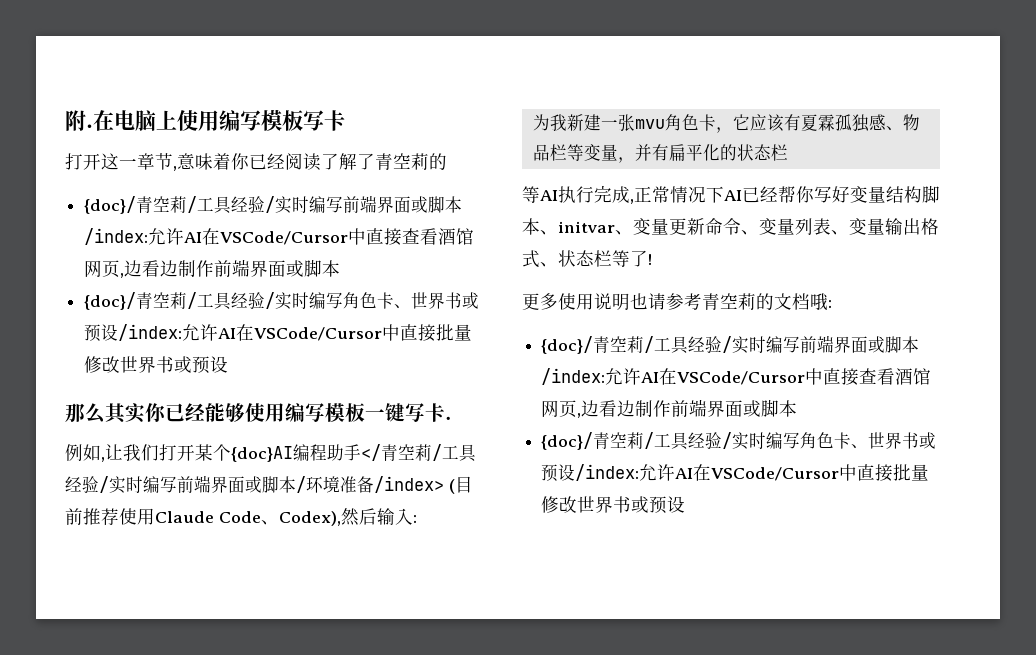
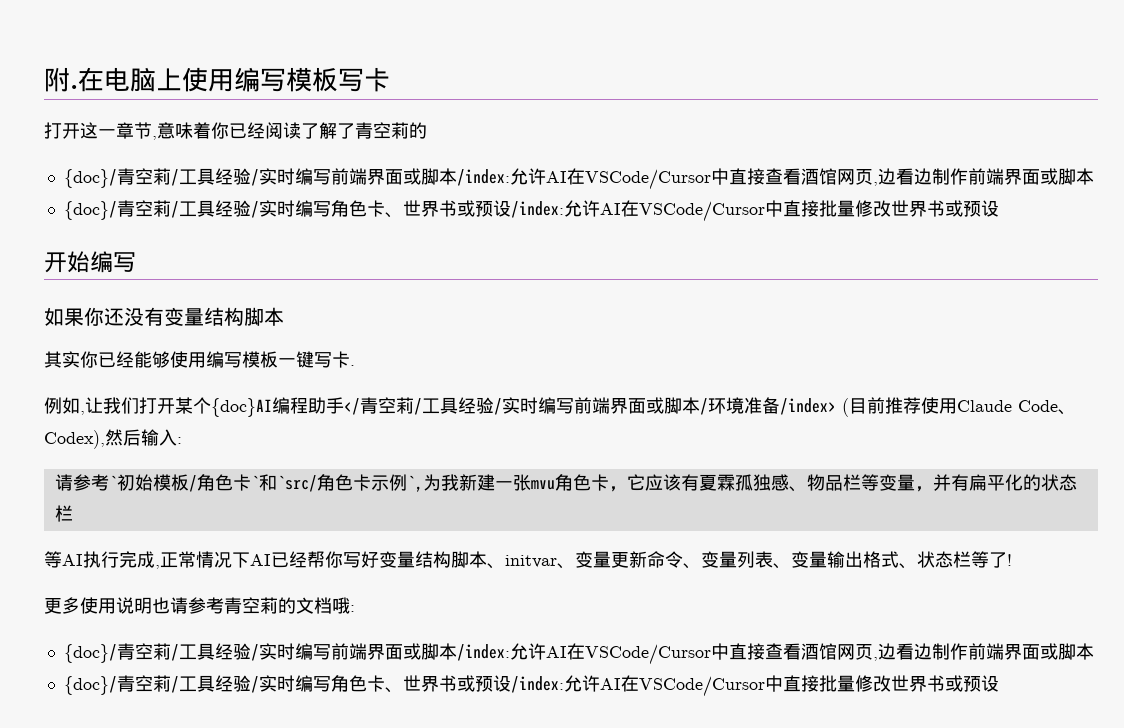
- 那么其实你已经能够使用编写模板一键写卡.
+ 开始编写
+ 如果你还没有变量结构脚本
+ 其实你已经能够使用编写模板一键写卡.
- 为我新建一张mvu角色卡，它应该有夏霖孤独感、物品栏等变量，并有扁平化的状态栏
+ 请参考`初始模板/角色卡`和`src/角色卡示例`,为我新建一张mvu角色卡，它应该有夏霖孤独感、物品栏等变量，并有扁平化的状态栏

